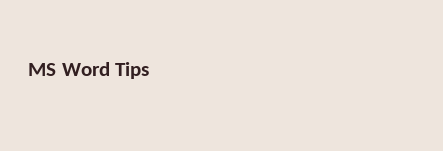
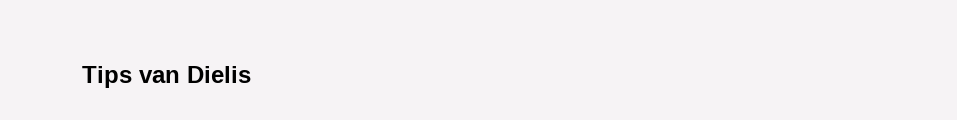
- MS Word Tips
+ Tips van Dielis

